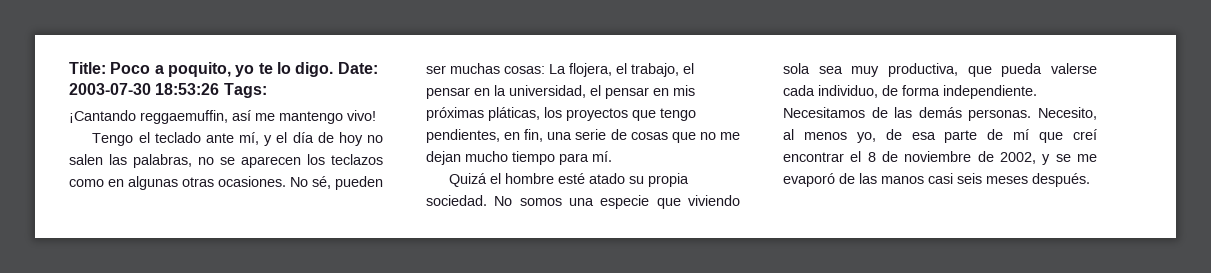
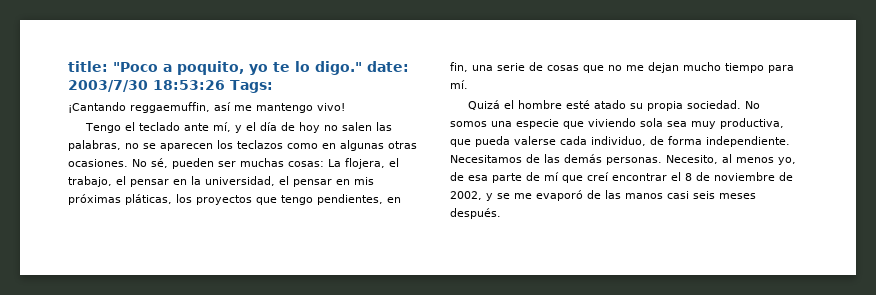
- Title: Poco a poquito, yo te lo digo. Date: 2003-07-30 18:53:26 Tags:
+ title: "Poco a poquito, yo te lo digo." date: 2003/7/30 18:53:26 Tags:

